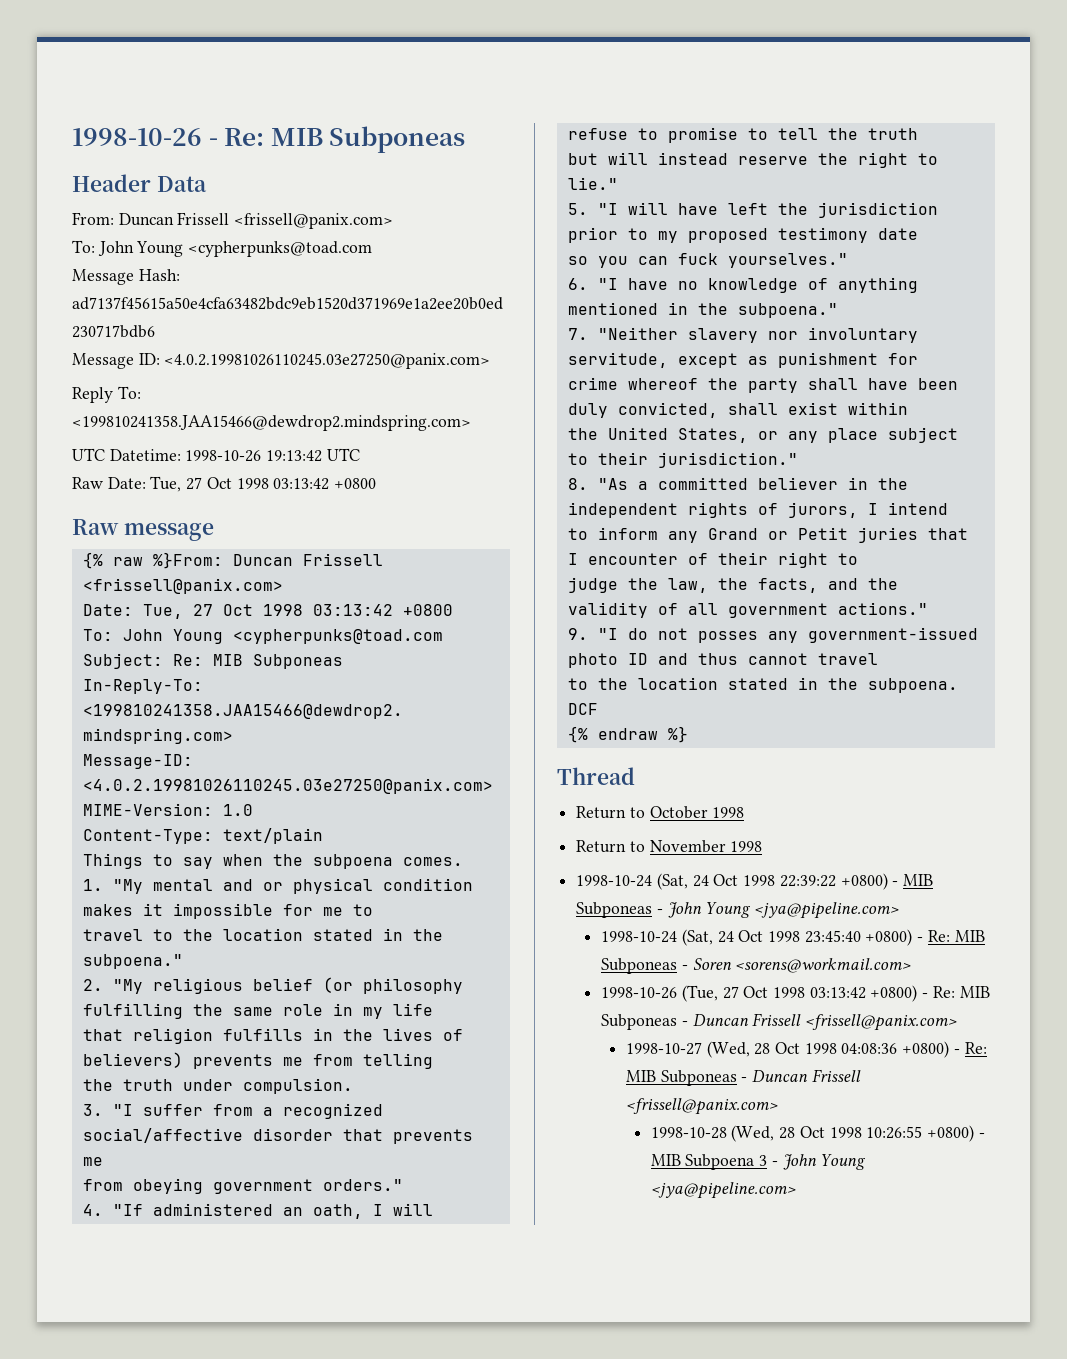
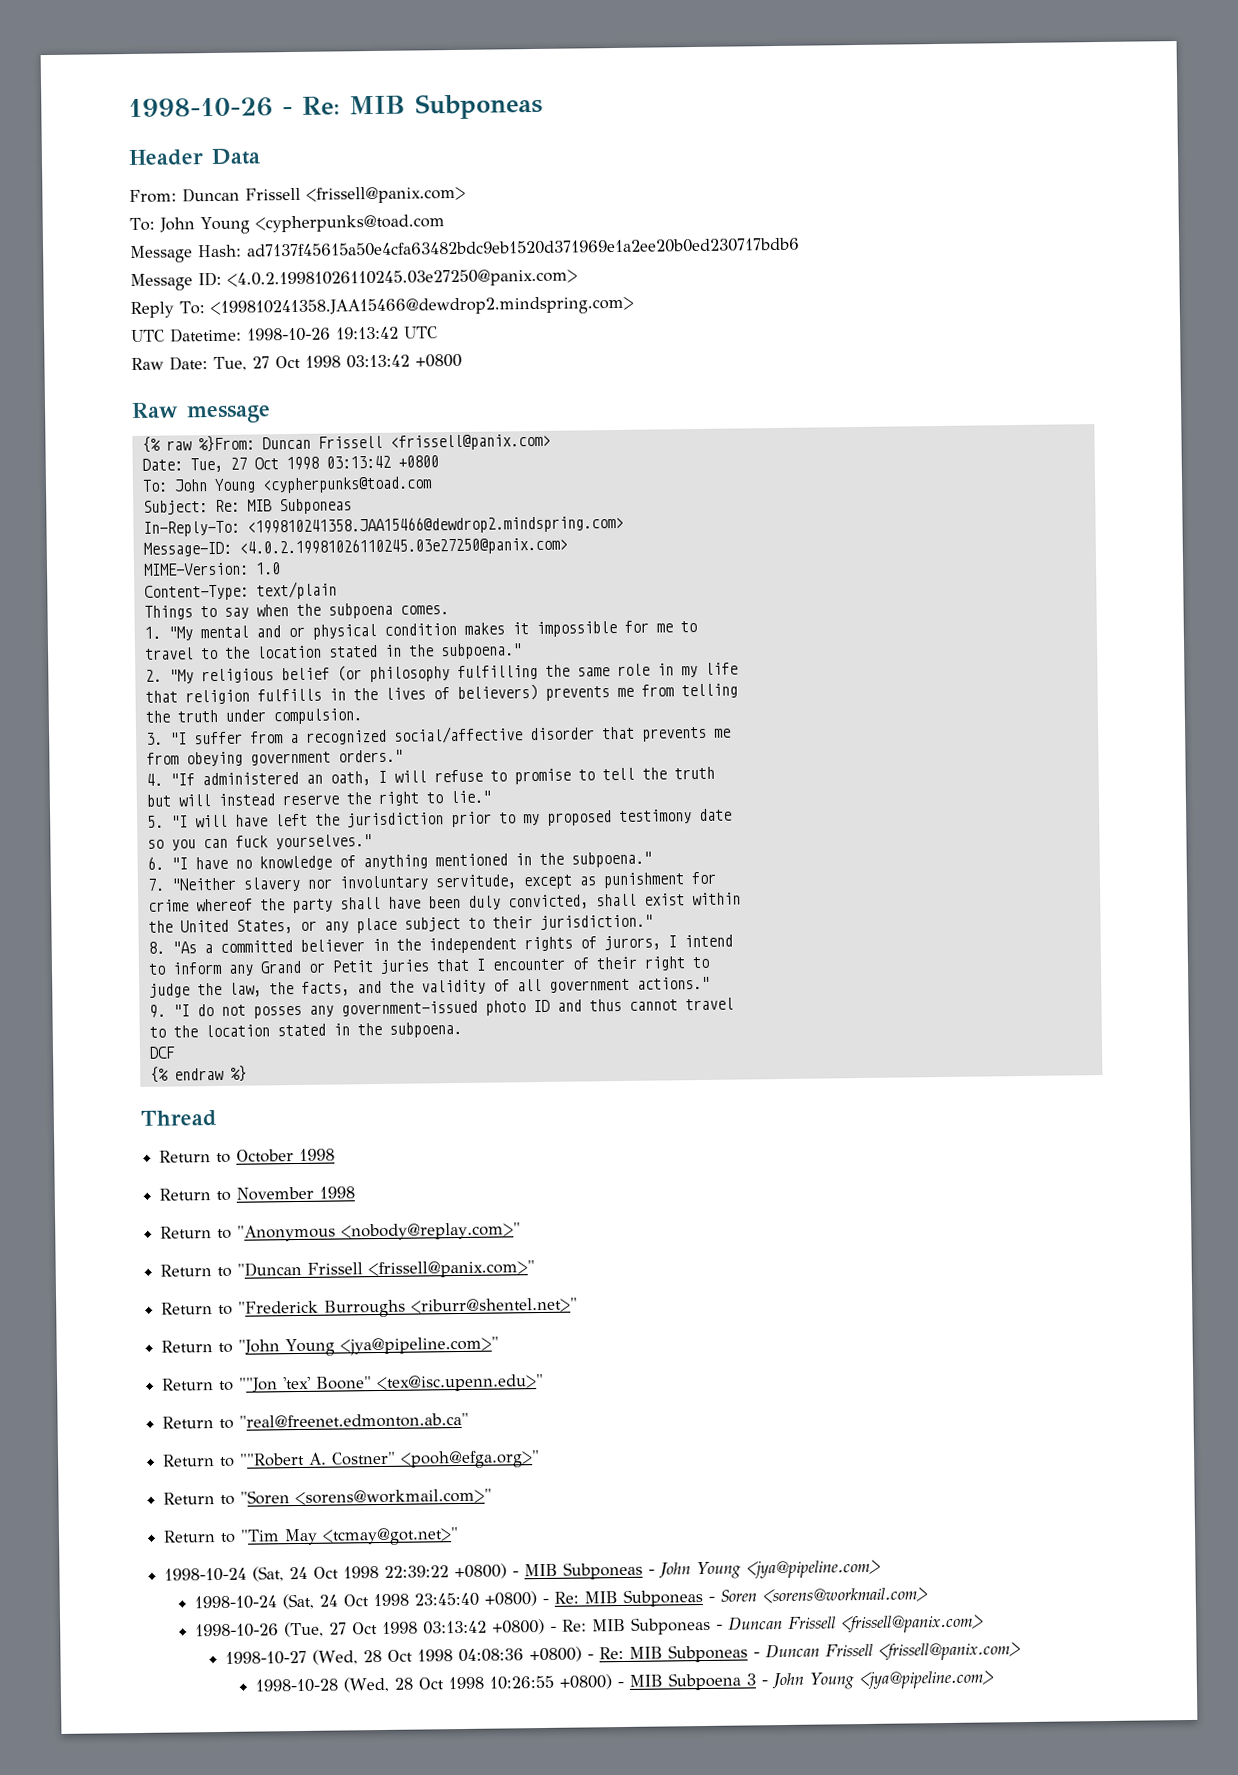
+ Return to "Anonymous <nobody@replay.com>"
+ Return to "Duncan Frissell <frissell@panix.com>"
+ Return to "Frederick Burroughs <riburr@shentel.net>"
+ Return to "John Young <jya@pipeline.com>"
+ Return to ""Jon 'tex' Boone" <tex@isc.upenn.edu>"
+ Return to "real@freenet.edmonton.ab.ca"
+ Return to ""Robert A. Costner" <pooh@efga.org>"
+ Return to "Soren <sorens@workmail.com>"
+ Return to "Tim May <tcmay@got.net>"

